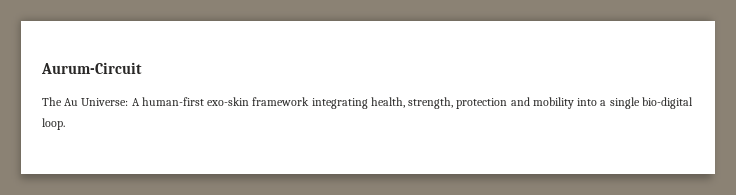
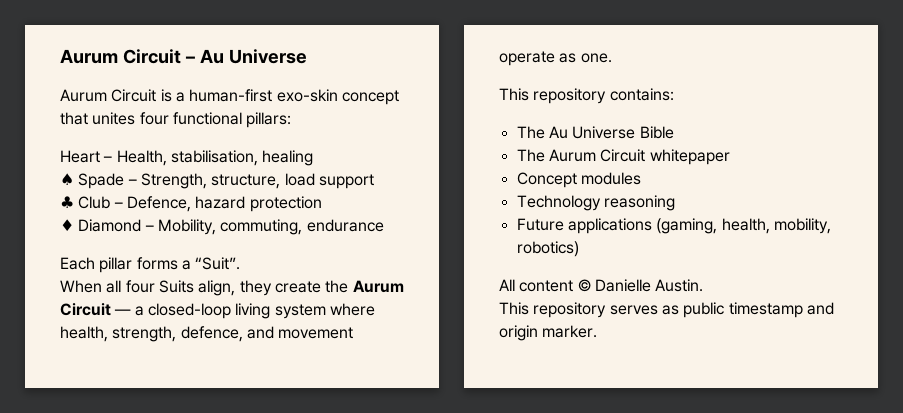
- Aurum-Circuit
- The Au Universe: A human-first exo-skin framework integrating health, strength, protection and mobility into a single bio-digital loop.
+ Aurum Circuit – Au Universe
+ Aurum Circuit is a human-first exo-skin concept that unites four functional pillars:
+ Heart – Health, stabilisation, healing
+ ♠ Spade – Strength, structure, load support
+ ♣ Club – Defence, hazard protection
+ ♦ Diamond – Mobility, commuting, endurance
+ Each pillar forms a “Suit”.
+ When all four Suits align, they create the Aurum Circuit — a closed-loop living system where health, strength, defence, and movement operate as one.
+ This repository contains:
+ The Au Universe Bible
+ The Aurum Circuit whitepaper
+ Concept modules
+ Technology reasoning
+ Future applications (gaming, health, mobility, robotics)
+ All content © Danielle Austin.
+ This repository serves as public timestamp and origin marker.

